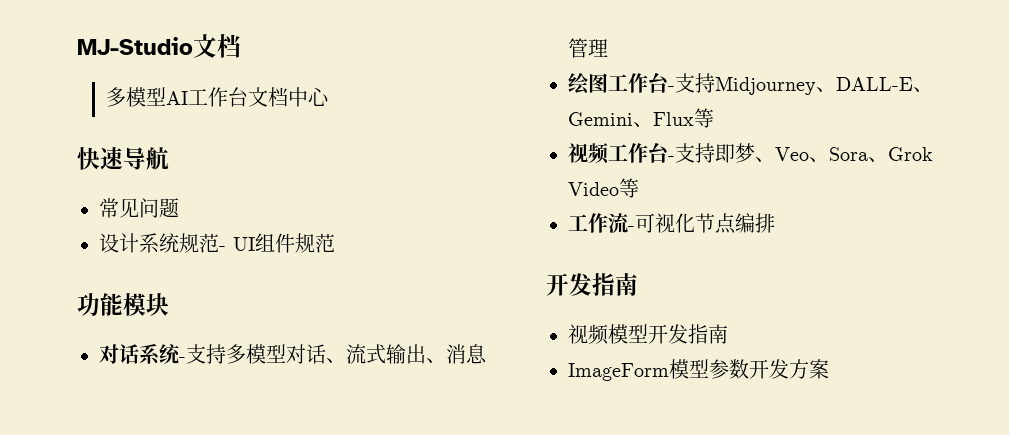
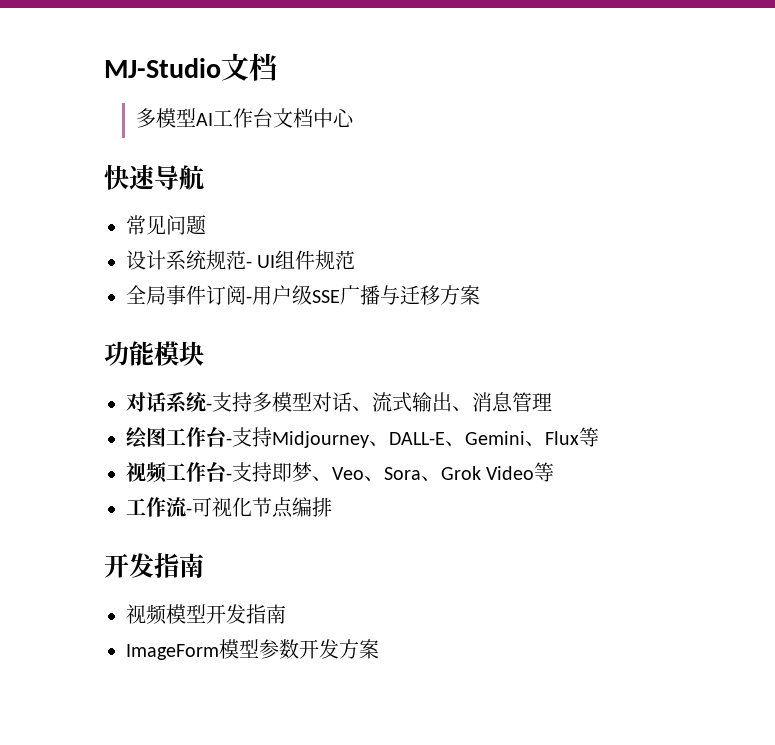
+ 全局事件订阅-用户级SSE广播与迁移方案

